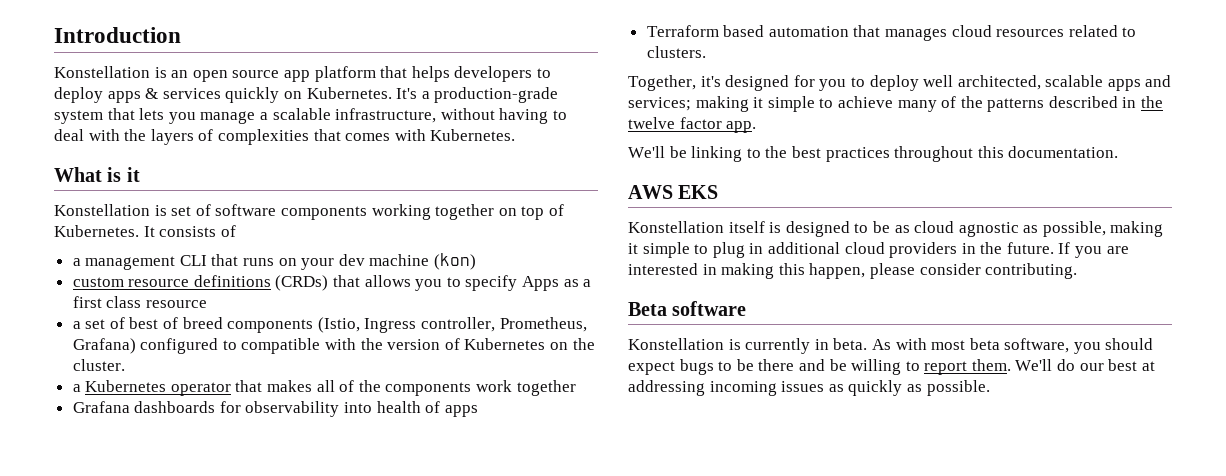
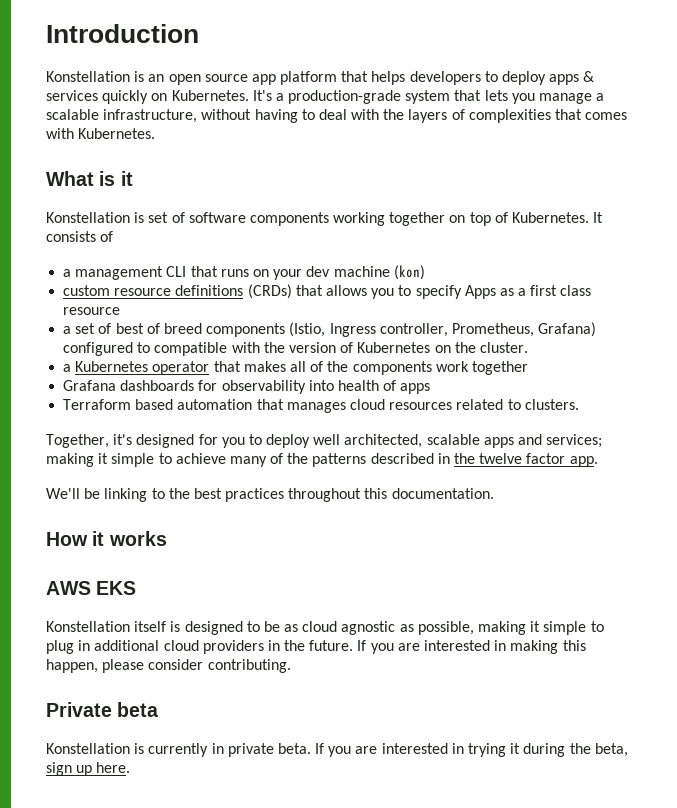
+ How it works
- Beta software
+ Private beta
- Konstellation is currently in beta. As with most beta software, you should expect bugs to be there and be willing to report them. We'll do our best at addressing incoming issues as quickly as possible.
+ Konstellation is currently in private beta. If you are interested in trying it during the beta, sign up here.

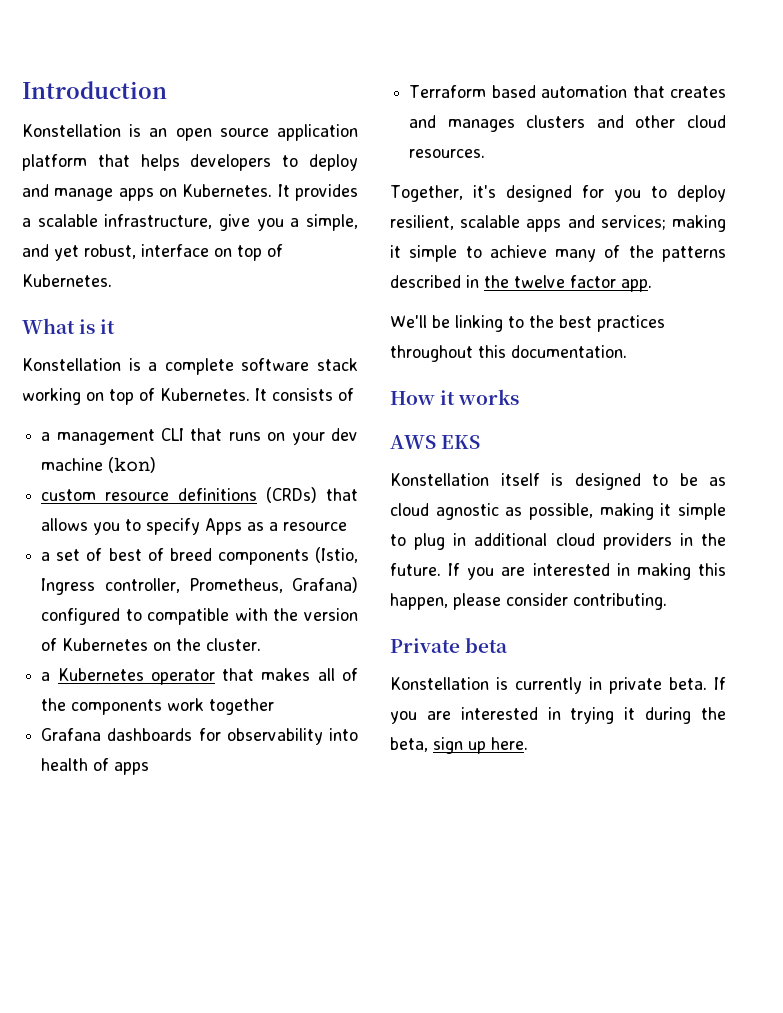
- Konstellation is an open source app platform that helps developers to deploy apps & services quickly on Kubernetes. It's a production-grade system that lets you manage a scalable infrastructure, without having to deal with the layers of complexities that comes with Kubernetes.
+ Konstellation is an open source application platform that helps developers to deploy and manage apps on Kubernetes. It provides a scalable infrastructure, give you a simple, and yet robust, interface on top of Kubernetes.
- Konstellation is set of software components working together on top of Kubernetes.
+ Konstellation is a complete software stack working on top of Kubernetes.
- custom resource definitions (CRDs) that allows you to specify Apps as a first class resource
+ custom resource definitions (CRDs) that allows you to specify Apps as a resource
- Terraform based automation that manages cloud resources related to clusters.
+ Terraform based automation that creates and manages clusters and other cloud resources.
- Together, it's designed for you to deploy well architected, scalable apps and services; making it simple to achieve many of the patterns described in the twelve factor app.
+ Together, it's designed for you to deploy resilient, scalable apps and services; making it simple to achieve many of the patterns described in the twelve factor app.

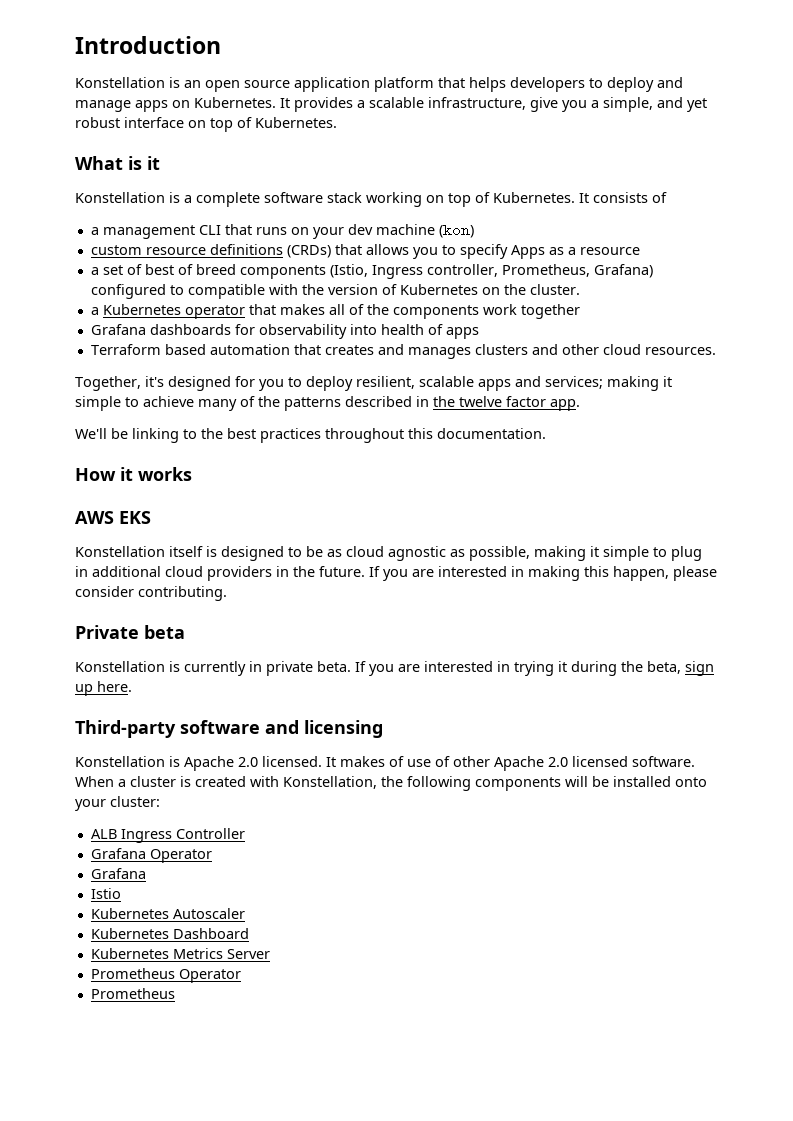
- It provides a scalable infrastructure, give you a simple, and yet robust, interface on top of Kubernetes.
+ It provides a scalable infrastructure, give you a simple, and yet robust interface on top of Kubernetes.
+ Third-party software and licensing
+ Konstellation is Apache 2.0 licensed. It makes of use of other Apache 2.0 licensed software. When a cluster is created with Konstellation, the following components will be installed onto your cluster:
+ ALB Ingress Controller
+ Grafana Operator
+ Grafana
+ Istio
+ Kubernetes Autoscaler
+ Kubernetes Dashboard
+ Kubernetes Metrics Server
+ Prometheus Operator
+ Prometheus

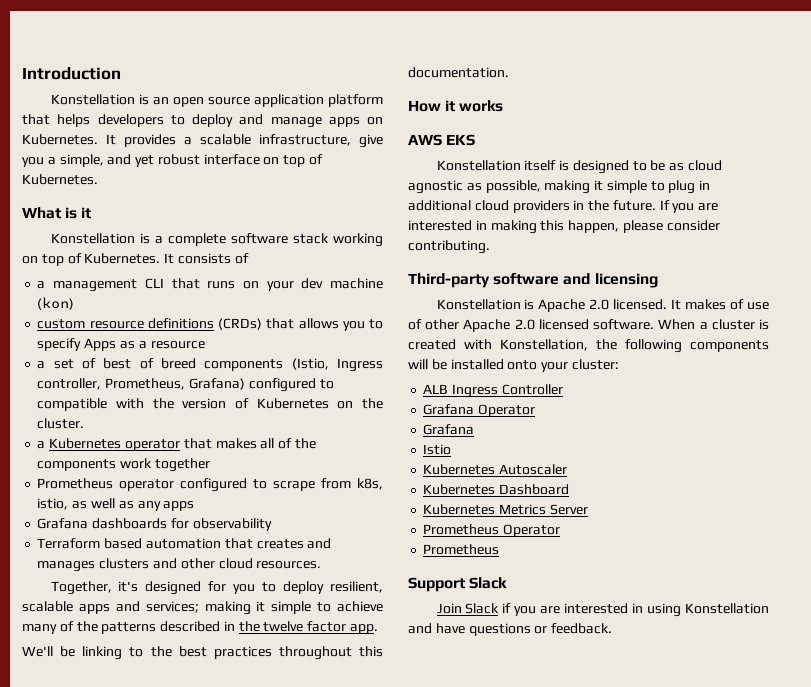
+ Prometheus operator configured to scrape from k8s, istio, as well as any apps
- Grafana dashboards for observability into health of apps
+ Grafana dashboards for observability
- Private beta
- Konstellation is currently in private beta. If you are interested in trying it during the beta, sign up here.
+ Support Slack
+ Join Slack if you are interested in using Konstellation and have questions or feedback.

